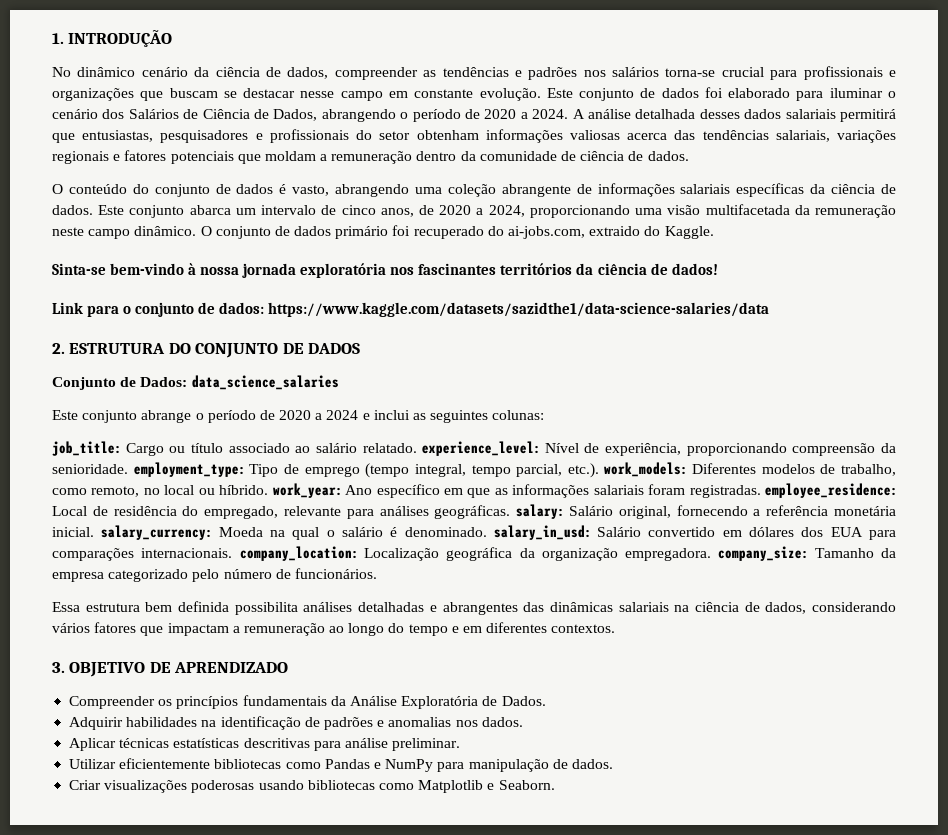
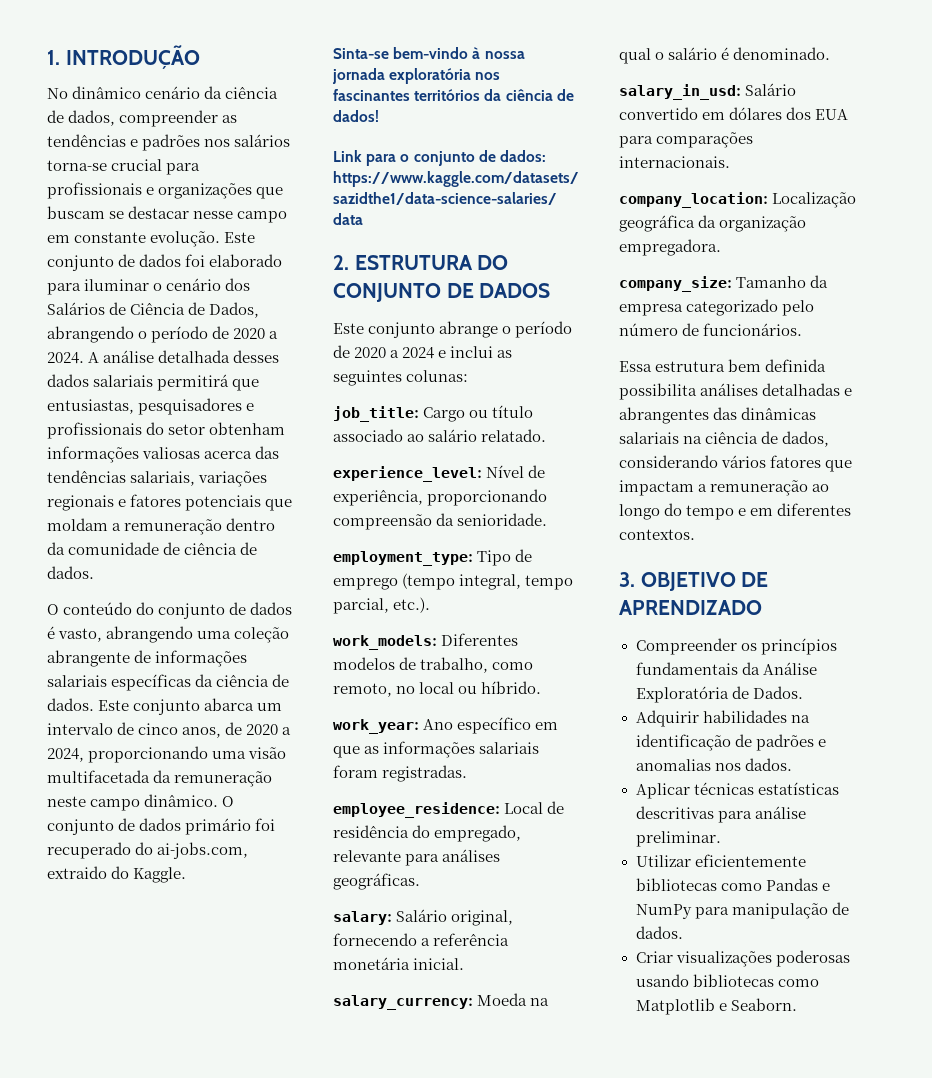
- Conjunto de Dados: data_science_salaries
- Cargo ou título associado ao salário relatado. experience_level:
+ Cargo ou título associado ao salário relatado.
+ experience_level:
- Nível de experiência, proporcionando compreensão da senioridade. employment_type:
+ Nível de experiência, proporcionando compreensão da senioridade.
+ employment_type:
- Tipo de emprego (tempo integral, tempo parcial, etc.). work_models:
+ Tipo de emprego (tempo integral, tempo parcial, etc.).
+ work_models:
- Diferentes modelos de trabalho, como remoto, no local ou híbrido. work_year:
+ Diferentes modelos de trabalho, como remoto, no local ou híbrido.
+ work_year:
- Ano específico em que as informações salariais foram registradas. employee_residence:
+ Ano específico em que as informações salariais foram registradas.
+ employee_residence:
- Local de residência do empregado, relevante para análises geográficas. salary:
+ Local de residência do empregado, relevante para análises geográficas.
+ salary:
- Salário original, fornecendo a referência monetária inicial. salary_currency:
+ Salário original, fornecendo a referência monetária inicial.
+ salary_currency:
- Moeda na qual o salário é denominado. salary_in_usd:
+ Moeda na qual o salário é denominado.
+ salary_in_usd:
- Salário convertido em dólares dos EUA para comparações internacionais. company_location:
+ Salário convertido em dólares dos EUA para comparações internacionais.
+ company_location:
- Localização geográfica da organização empregadora. company_size:
+ Localização geográfica da organização empregadora.
+ company_size:

